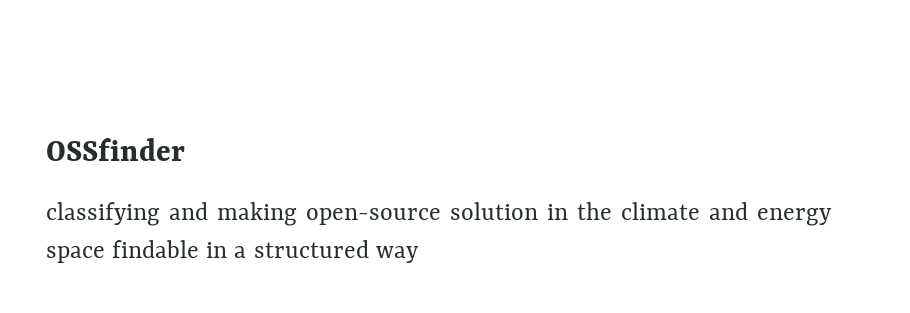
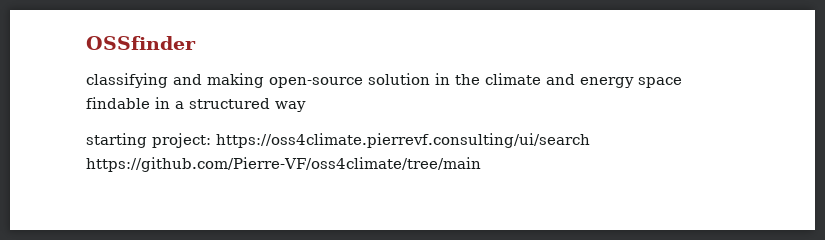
+ starting project: https://oss4climate.pierrevf.consulting/ui/search https://github.com/Pierre-VF/oss4climate/tree/main

